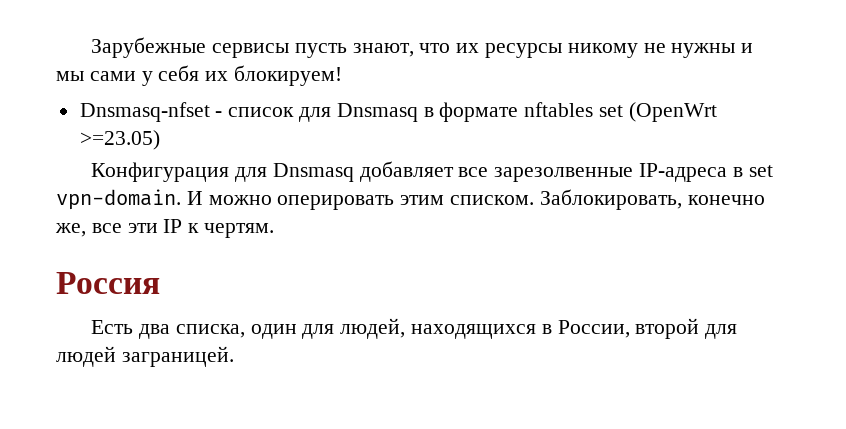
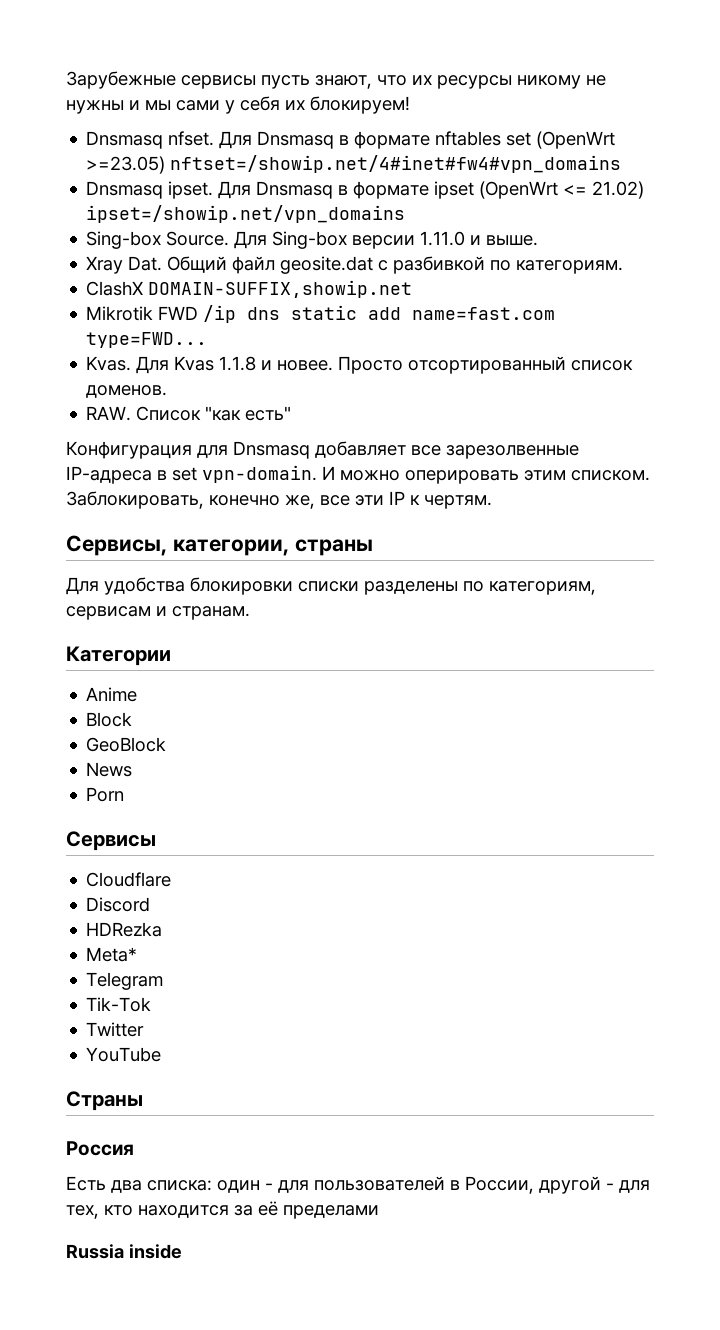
- Dnsmasq-nfset - список для Dnsmasq в формате nftables set (OpenWrt >=23.05)
+ Dnsmasq nfset. Для Dnsmasq в формате nftables set (OpenWrt >=23.05) nftset=/showip.net/4#inet#fw4#vpn_domains
+ Dnsmasq ipset. Для Dnsmasq в формате ipset (OpenWrt <= 21.02) ipset=/showip.net/vpn_domains
+ Sing-box Source. Для Sing-box версии 1.11.0 и выше.
+ Xray Dat. Общий файл geosite.dat с разбивкой по категориям.
+ ClashX DOMAIN-SUFFIX,showip.net
+ Mikrotik FWD /ip dns static add name=fast.com type=FWD...
+ Kvas. Для Kvas 1.1.8 и новее. Просто отсортированный список доменов.
+ RAW. Список "как есть"
+ Сервисы, категории, страны
+ Для удобства блокировки списки разделены по категориям, сервисам и странам.
+ Категории
+ Anime
+ Block
+ GeoBlock
+ News
+ Porn
+ Сервисы
+ Cloudflare
+ Discord
+ HDRezka
+ Meta*
+ Telegram
+ Tik-Tok
+ Twitter
+ YouTube
+ Страны
  Россия
- Есть два списка, один для людей, находящихся в России, второй для людей заграницей.
+ Есть два списка: один - для пользователей в России, другой - для тех, кто находится за её пределами
+ Russia inside

